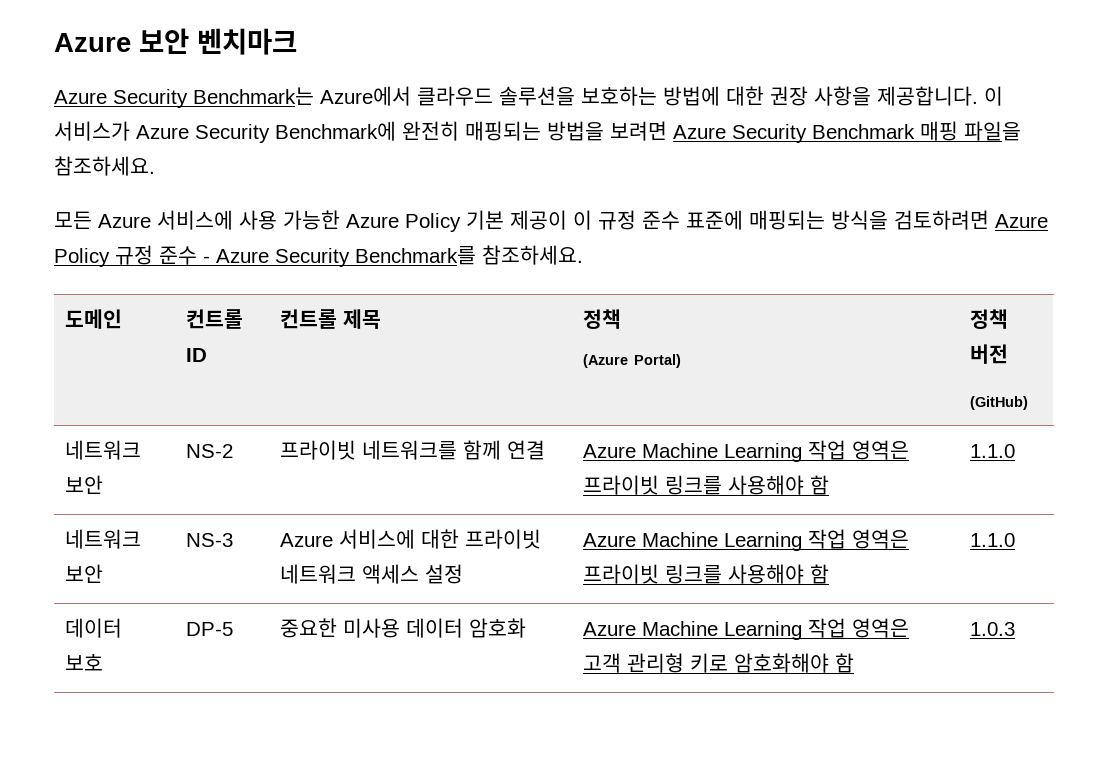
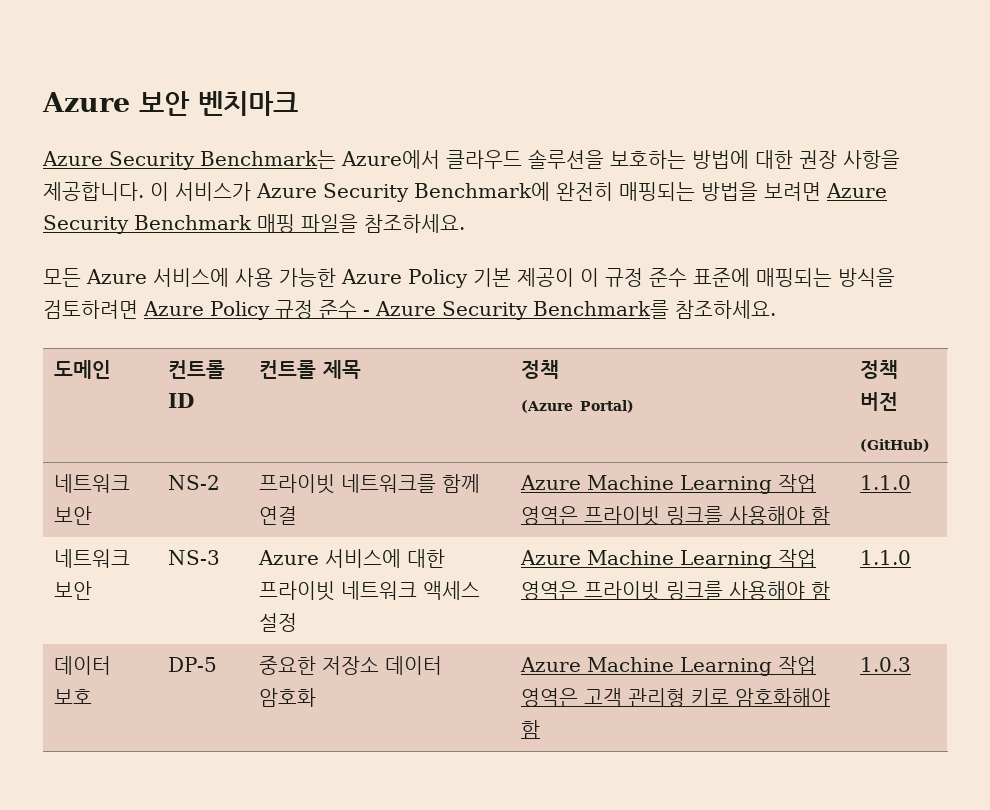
- 데이터 보호 | DP-5 | 중요한 미사용 데이터 암호화 | Azure Machine Learning 작업 영역은 고객 관리형 키로 암호화해야 함 | 1.0.3
+ 데이터 보호 | DP-5 | 중요한 저장소 데이터 암호화 | Azure Machine Learning 작업 영역은 고객 관리형 키로 암호화해야 함 | 1.0.3

